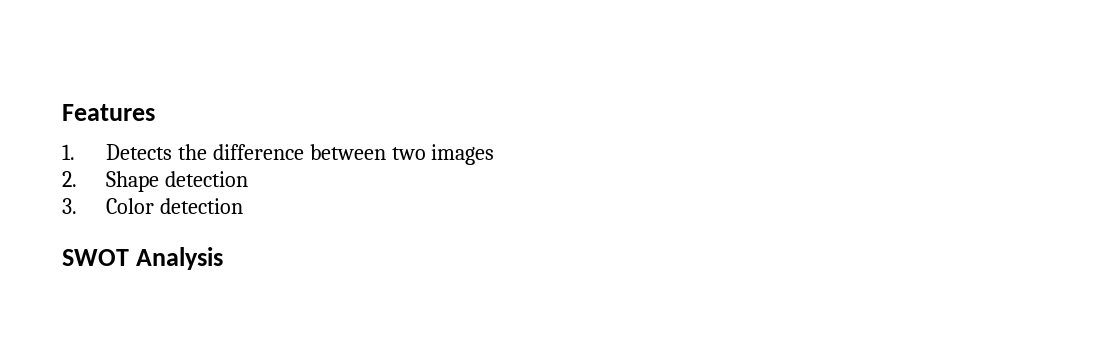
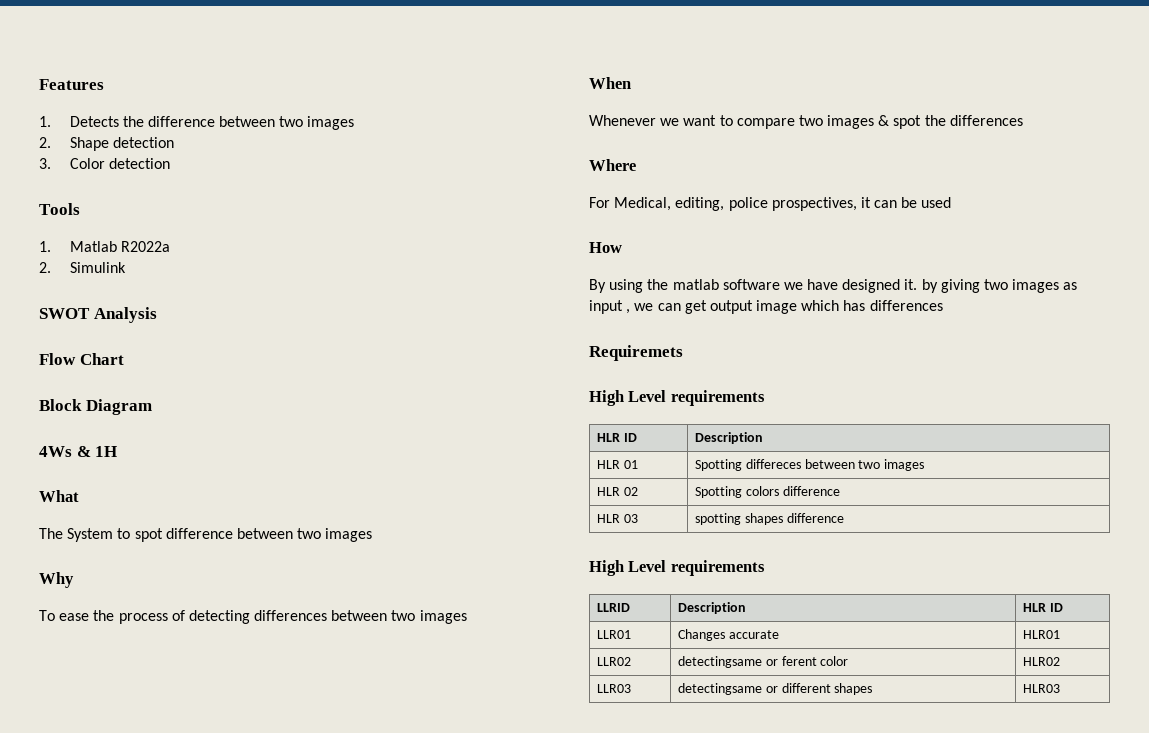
+ Tools
+ 1. Matlab R2022a
+ 2. Simulink
  SWOT Analysis
+ Flow Chart
+ Block Diagram
+ 4Ws & 1H
+ What
+ The System to spot difference between two images
+ Why
+ To ease the process of detecting differences between two images
+ When
+ Whenever we want to compare two images & spot the differences
+ Where
+ For Medical, editing, police prospectives, it can be used
+ How
+ By using the matlab software we have designed it. by giving two images as input , we can get output image which has differences
+ Requiremets
+ High Level requirements
+ HLR ID | Description
+ HLR 01 | Spotting differeces between two images
+ HLR 02 | Spotting colors difference
+ HLR 03 | spotting shapes difference
+ High Level requirements
+ LLRID | Description | HLR ID
+ LLR01 | Changes accurate | HLR01
+ LLR02 | detectingsame or ferent color | HLR02
+ LLR03 | detectingsame or different shapes | HLR03

